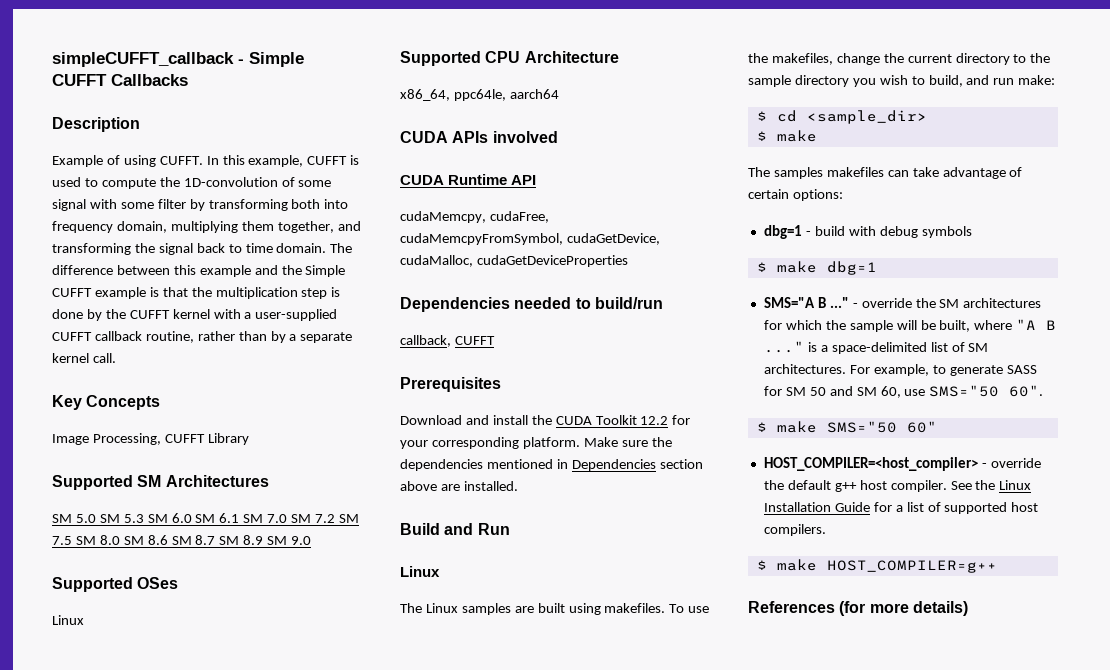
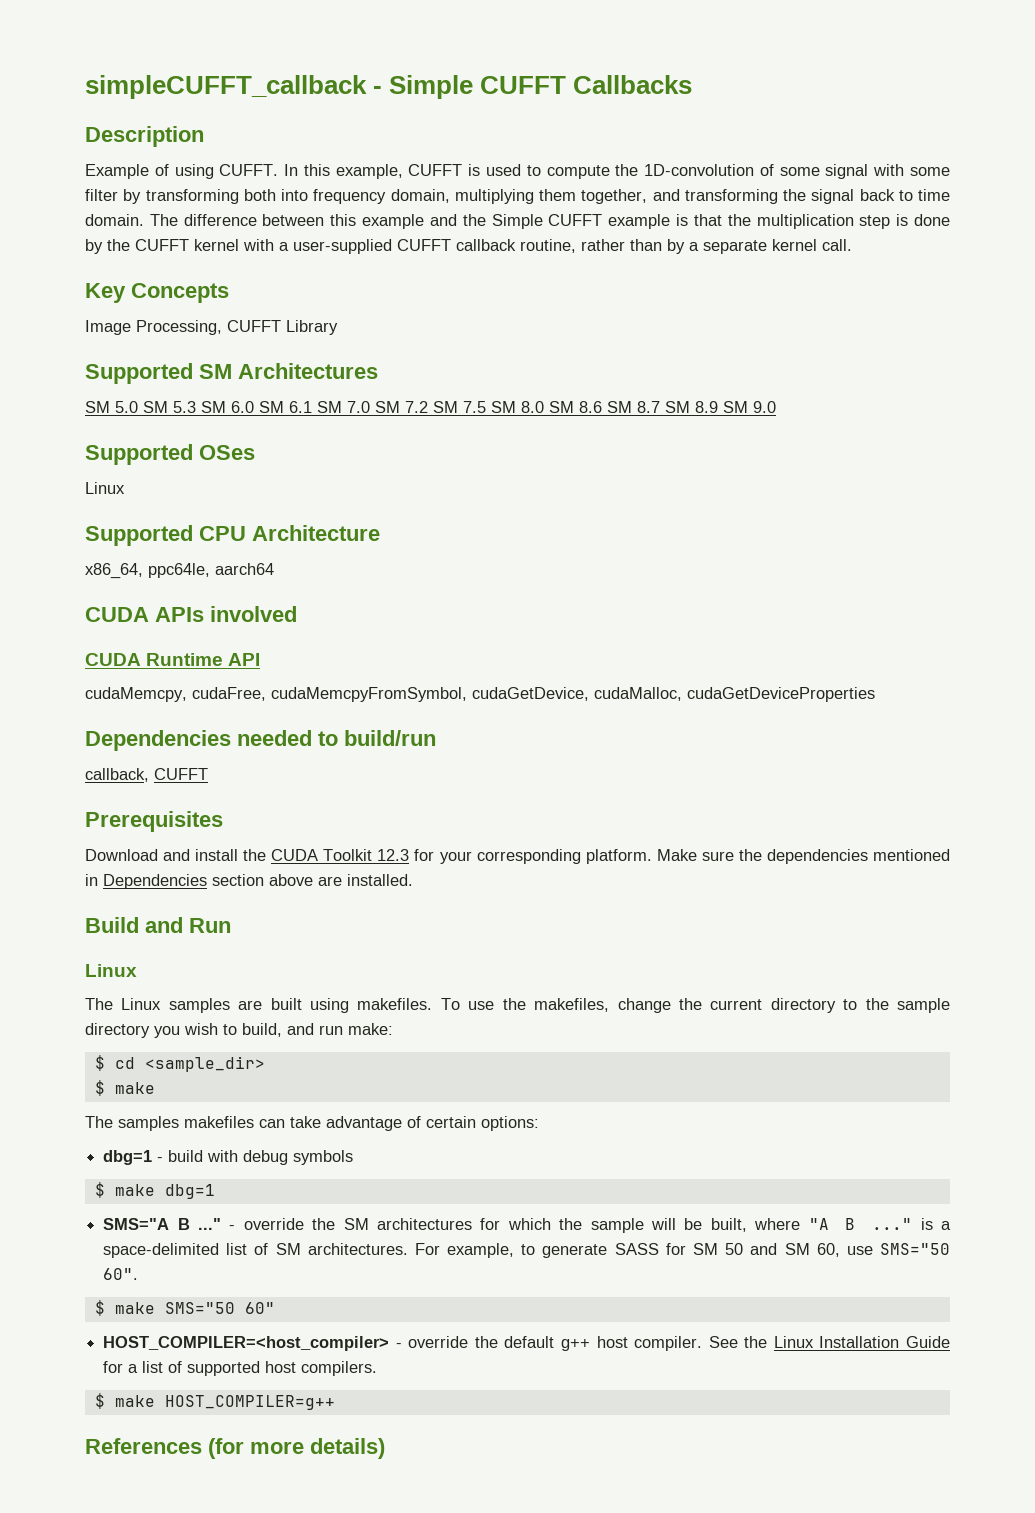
- Download and install the CUDA Toolkit 12.2 for your corresponding platform.
+ Download and install the CUDA Toolkit 12.3 for your corresponding platform.

